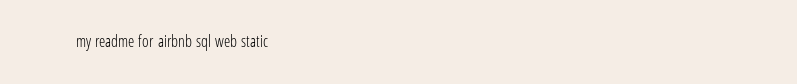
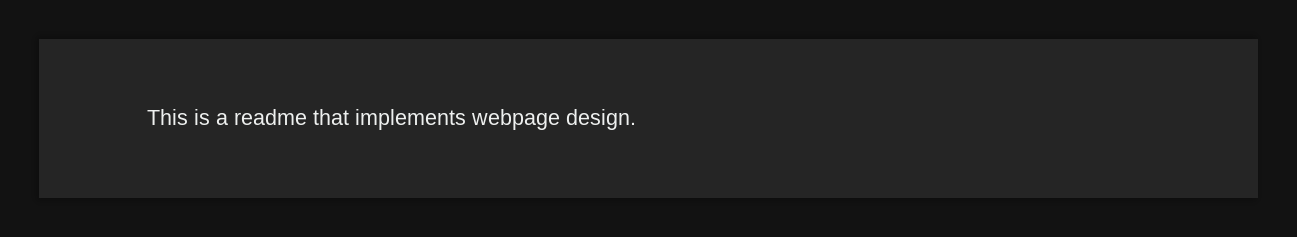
- my readme for airbnb sql web static
+ This is a readme that implements webpage design.

